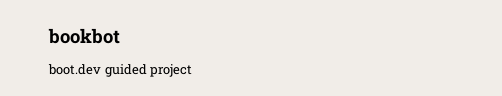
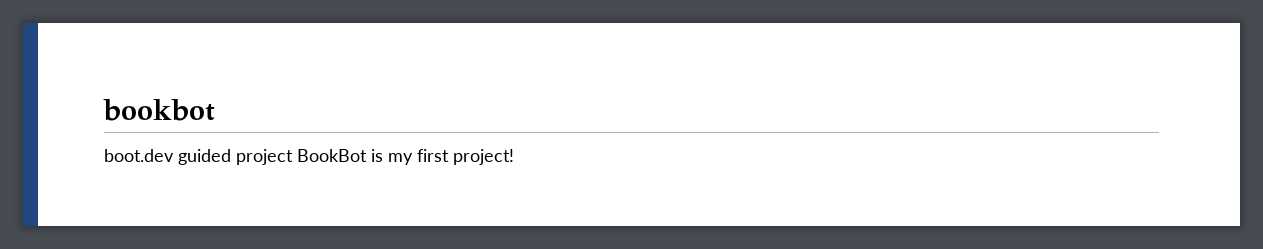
- boot.dev guided project
+ boot.dev guided project BookBot is my first project!

